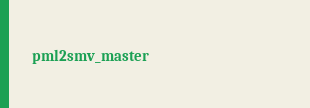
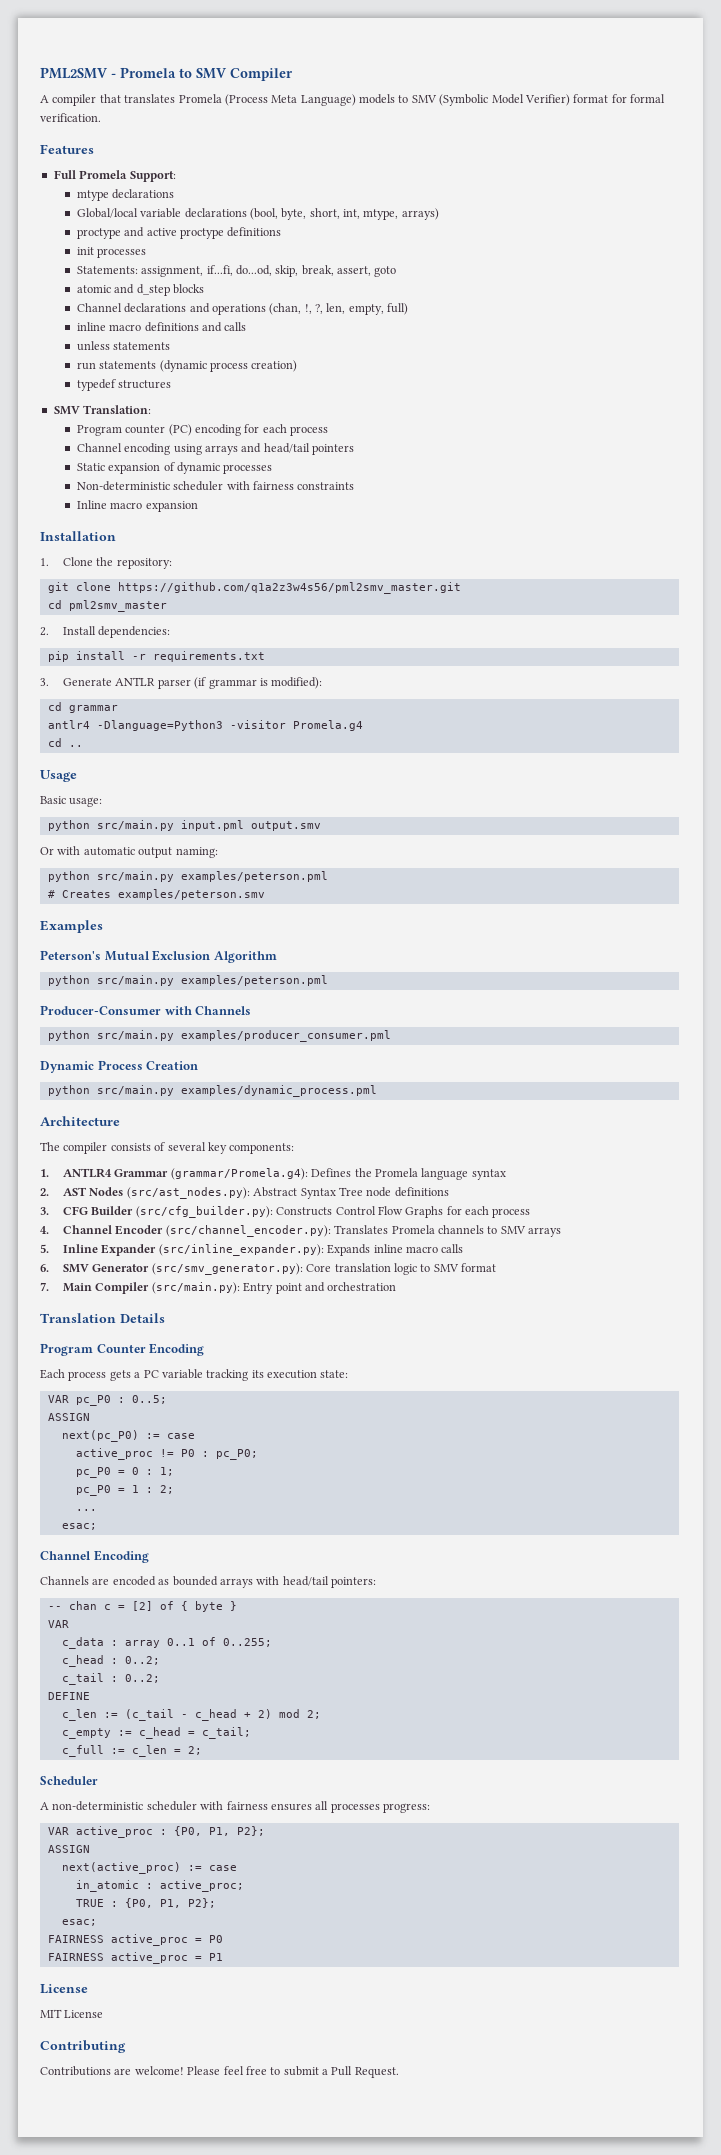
- pml2smv_master
+ PML2SMV - Promela to SMV Compiler
+ A compiler that translates Promela (Process Meta Language) models to SMV (Symbolic Model Verifier) format for formal verification.
+ Features
+ Full Promela Support:
+ mtype declarations
+ Global/local variable declarations (bool, byte, short, int, mtype, arrays)
+ proctype and active proctype definitions
+ init processes
+ Statements: assignment, if...fi, do...od, skip, break, assert, goto
+ atomic and d_step blocks
+ Channel declarations and operations (chan, !, ?, len, empty, full)
+ inline macro definitions and calls
+ unless statements
+ run statements (dynamic process creation)
+ typedef structures
+ SMV Translation:
+ Program counter (PC) encoding for each process
+ Channel encoding using arrays and head/tail pointers
+ Static expansion of dynamic processes
+ Non-deterministic scheduler with fairness constraints
+ Inline macro expansion
+ Installation
+ 1. Clone the repository:
+ git clone https://github.com/q1a2z3w4s56/pml2smv_master.git
+ cd pml2smv_master
+ 2. Install dependencies:
+ pip install -r requirements.txt
+ 3. Generate ANTLR parser (if grammar is modified):
+ cd grammar
+ antlr4 -Dlanguage=Python3 -visitor Promela.g4
+ cd ..
+ Usage
+ Basic usage:
+ python src/main.py input.pml output.smv
+ Or with automatic output naming:
+ python src/main.py examples/peterson.pml
+ # Creates examples/peterson.smv
+ Examples
+ Peterson's Mutual Exclusion Algorithm
+ python src/main.py examples/peterson.pml
+ Producer-Consumer with Channels
+ python src/main.py examples/producer_consumer.pml
+ Dynamic Process Creation
+ python src/main.py examples/dynamic_process.pml
+ Architecture
+ The compiler consists of several key components:
+ 1. ANTLR4 Grammar (grammar/Promela.g4): Defines the Promela language syntax
+ 2. AST Nodes (src/ast_nodes.py): Abstract Syntax Tree node definitions
+ 3. CFG Builder (src/cfg_builder.py): Constructs Control Flow Graphs for each process
+ 4. Channel Encoder (src/channel_encoder.py): Translates Promela channels to SMV arrays
+ 5. Inline Expander (src/inline_expander.py): Expands inline macro calls
+ 6. SMV Generator (src/smv_generator.py): Core translation logic to SMV format
+ 7. Main Compiler (src/main.py): Entry point and orchestration
+ Translation Details
+ Program Counter Encoding
+ Each process gets a PC variable tracking its execution state:
+ VAR pc_P0 : 0..5;
+ ASSIGN
+ next(pc_P0) := case
+ active_proc != P0 : pc_P0;
+ pc_P0 = 0 : 1;
+ pc_P0 = 1 : 2;
+ ...
+ esac;
+ Channel Encoding
+ Channels are encoded as bounded arrays with head/tail pointers:
+ -- chan c = [2] of { byte }
+ VAR
+ c_data : array 0..1 of 0..255;
+ c_head : 0..2;
+ c_tail : 0..2;
+ DEFINE
+ c_len := (c_tail - c_head + 2) mod 2;
+ c_empty := c_head = c_tail;
+ c_full := c_len = 2;
+ Scheduler
+ A non-deterministic scheduler with fairness ensures all processes progress:
+ VAR active_proc : {P0, P1, P2};
+ ASSIGN
+ next(active_proc) := case
+ in_atomic : active_proc;
+ TRUE : {P0, P1, P2};
+ esac;
+ FAIRNESS active_proc = P0
+ FAIRNESS active_proc = P1
+ License
+ MIT License
+ Contributing
+ Contributions are welcome! Please feel free to submit a Pull Request.

